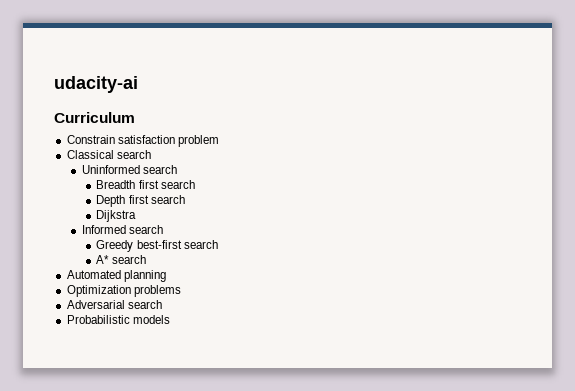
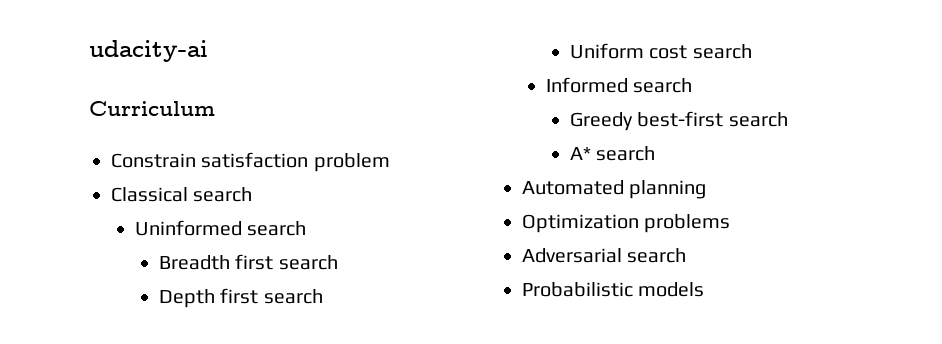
- Dijkstra
+ Uniform cost search

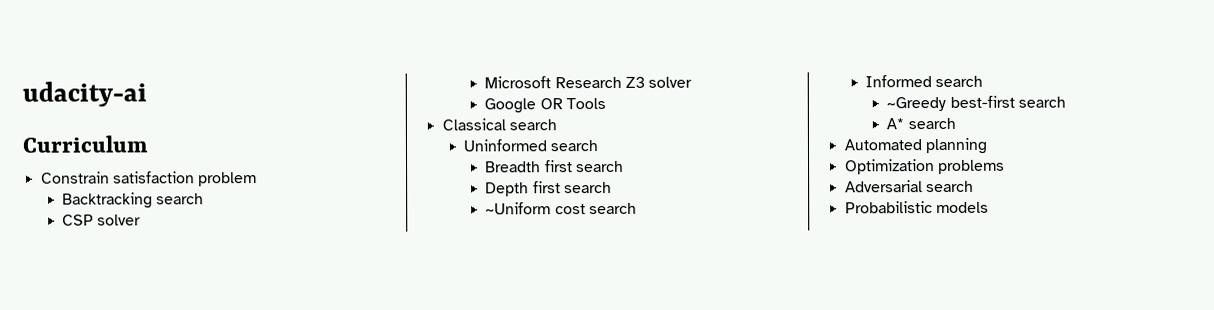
+ Backtracking search
+ CSP solver
+ Microsoft Research Z3 solver
+ Google OR Tools
- Uniform cost search
+ ~Uniform cost search
- Greedy best-first search
+ ~Greedy best-first search

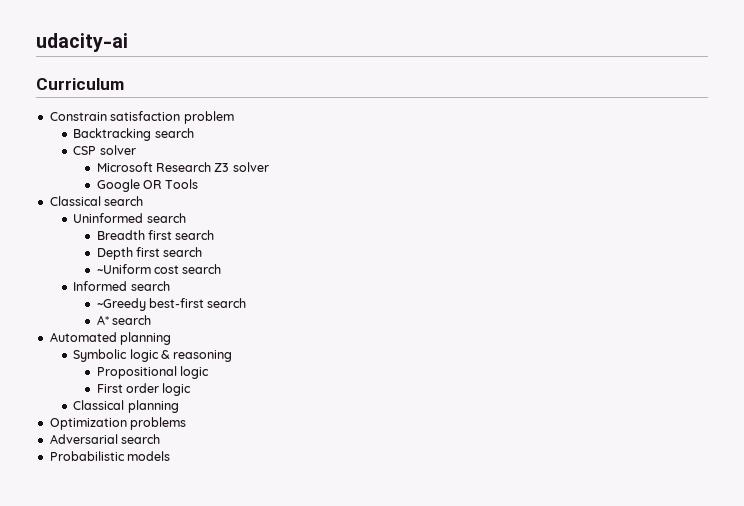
+ Symbolic logic & reasoning
+ Propositional logic
+ First order logic
+ Classical planning

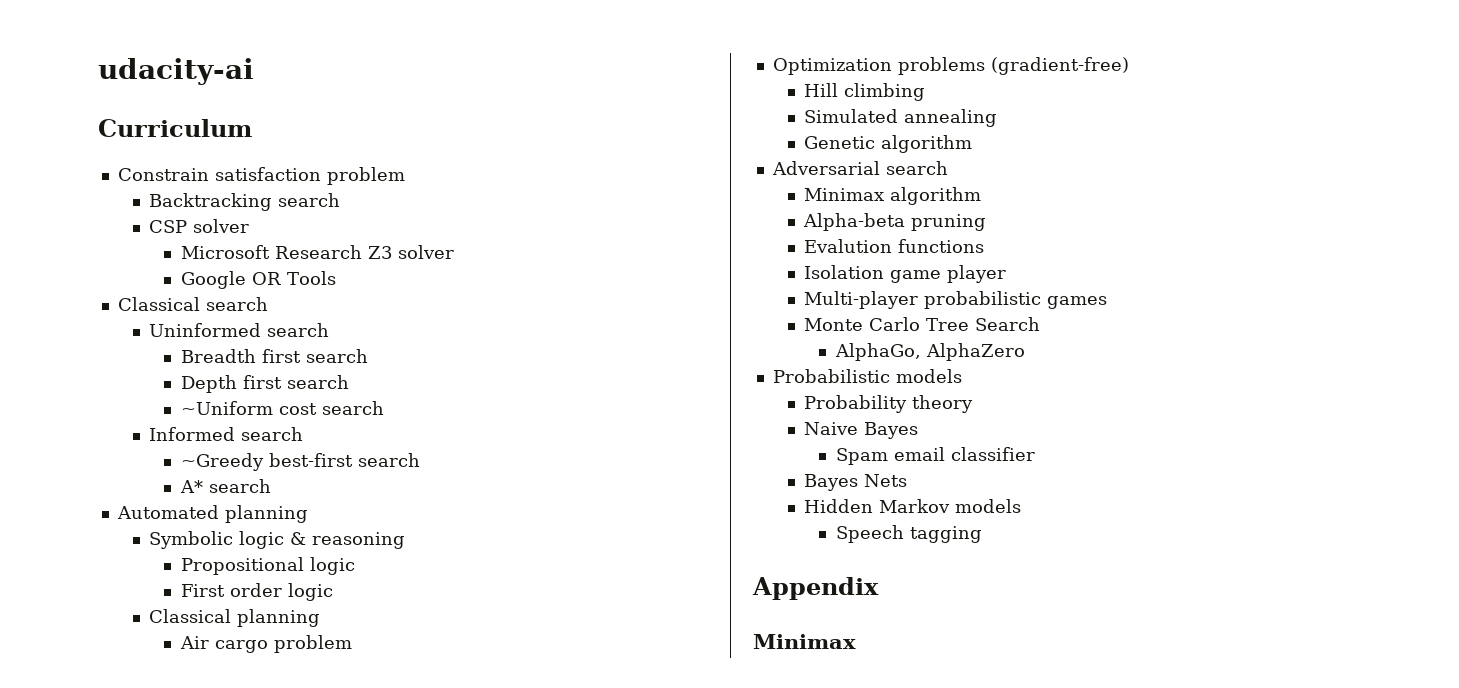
+ Air cargo problem
- Optimization problems
+ Optimization problems (gradient-free)
+ Hill climbing
+ Simulated annealing
+ Genetic algorithm
  Adversarial search
+ Minimax algorithm
+ Alpha-beta pruning
+ Evalution functions
+ Isolation game player
+ Multi-player probabilistic games
+ Monte Carlo Tree Search
+ AlphaGo, AlphaZero
  Probabilistic models
+ Probability theory
+ Naive Bayes
+ Spam email classifier
+ Bayes Nets
+ Hidden Markov models
+ Speech tagging
+ Appendix
+ Minimax

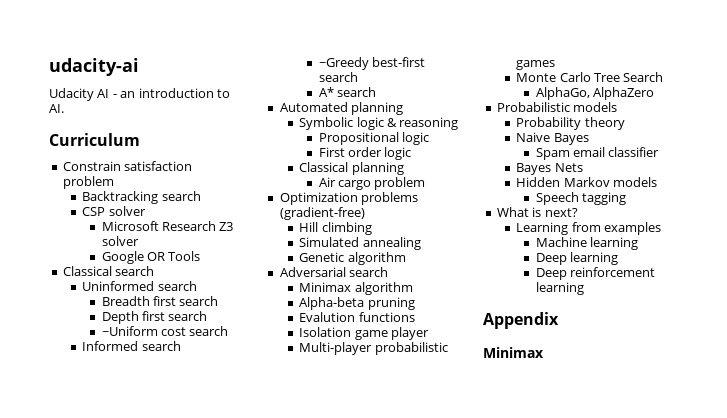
+ Udacity AI - an introduction to AI.
+ What is next?
+ Learning from examples
+ Machine learning
+ Deep learning
+ Deep reinforcement learning

